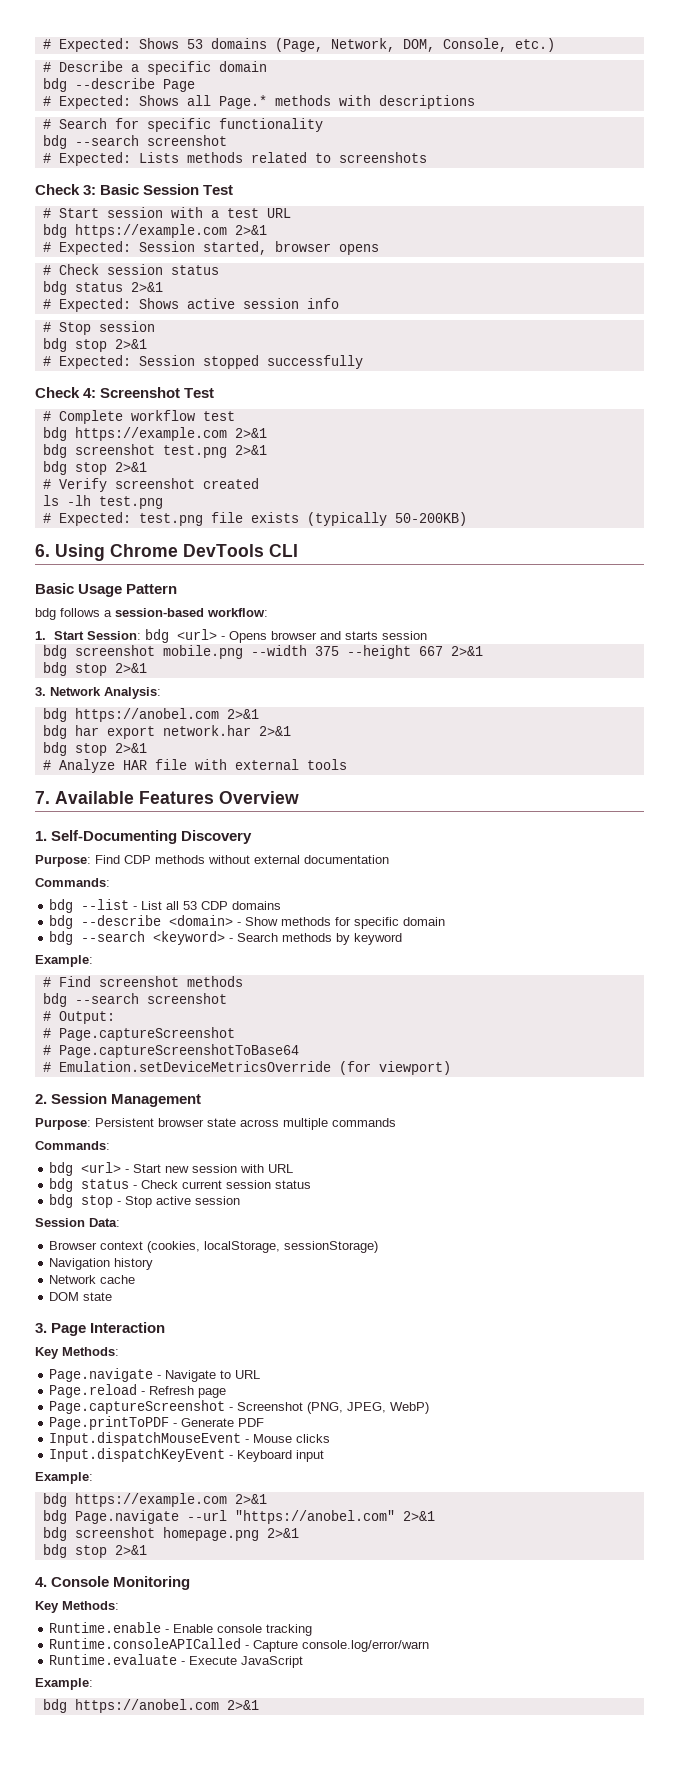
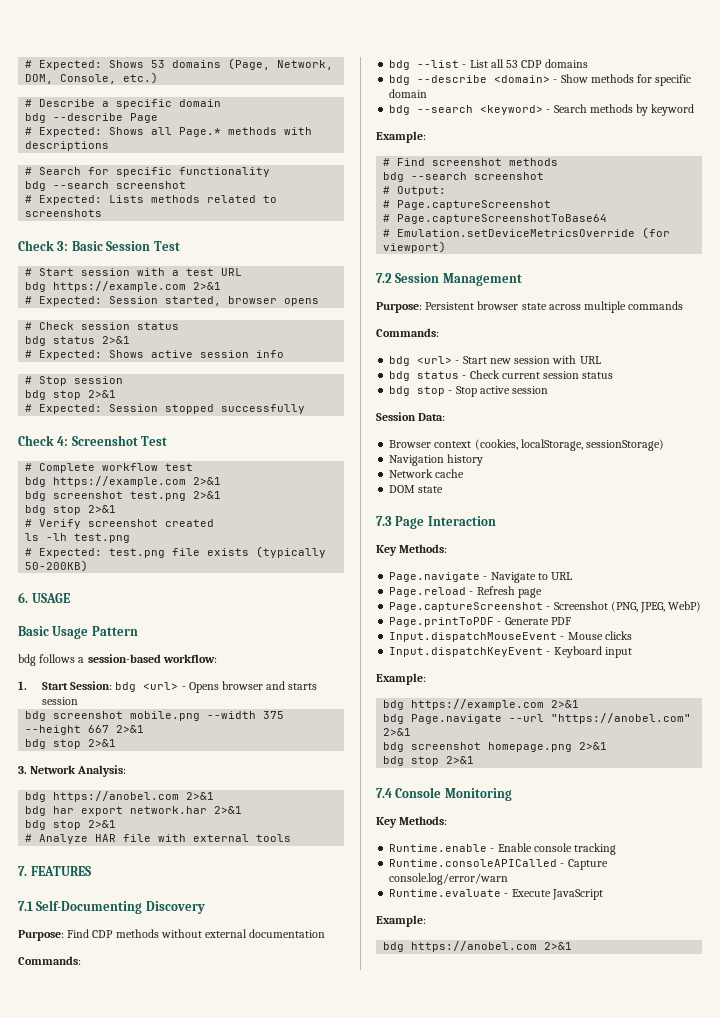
- 6. Using Chrome DevTools CLI
+ 6. USAGE
- 7. Available Features Overview
- 1. Self-Documenting Discovery
+ 7. FEATURES
+ 7.1 Self-Documenting Discovery
- 2. Session Management
+ 7.2 Session Management
- 3. Page Interaction
+ 7.3 Page Interaction
- 4. Console Monitoring
+ 7.4 Console Monitoring

